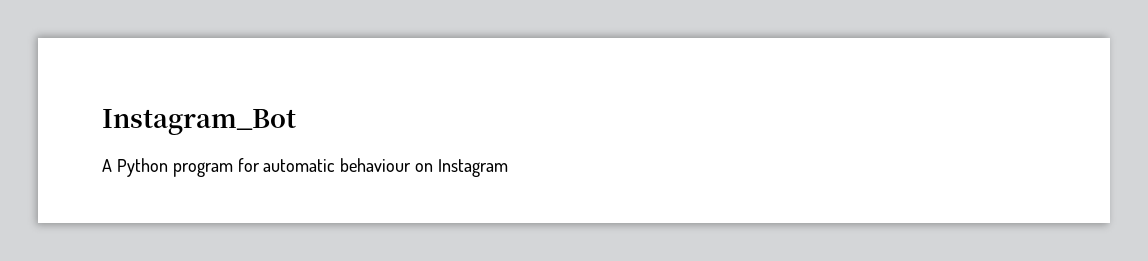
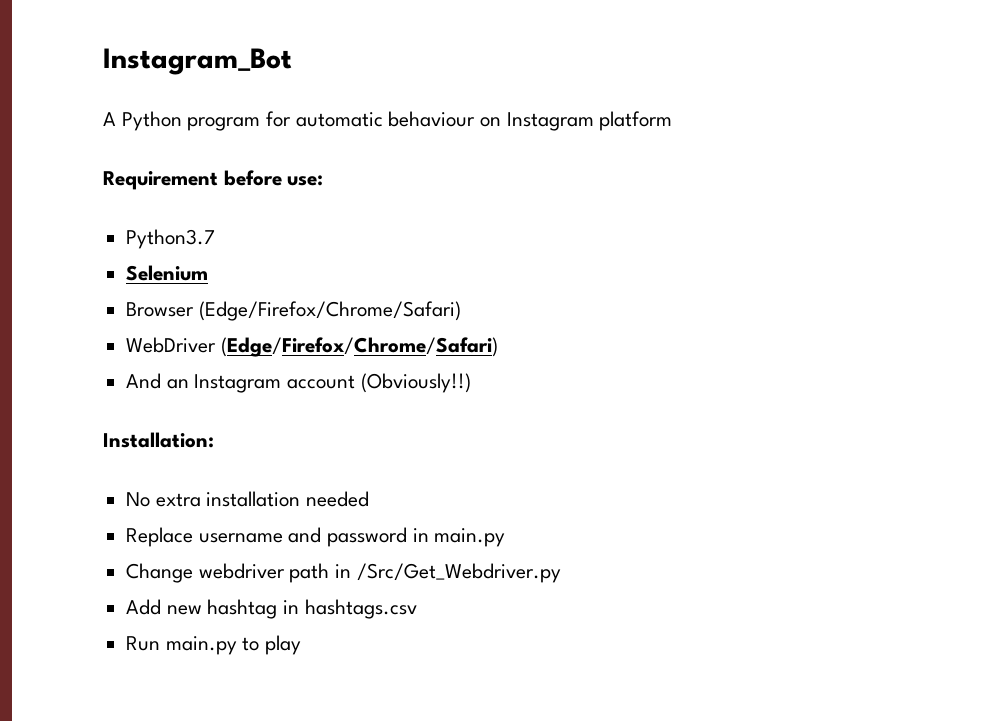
- A Python program for automatic behaviour on Instagram
+ A Python program for automatic behaviour on Instagram platform
+ Requirement before use:
+ Python3.7
+ Selenium
+ Browser (Edge/Firefox/Chrome/Safari)
+ WebDriver (Edge/Firefox/Chrome/Safari)
+ And an Instagram account (Obviously!!)
+ Installation:
+ No extra installation needed
+ Replace username and password in main.py
+ Change webdriver path in /Src/Get_Webdriver.py
+ Add new hashtag in hashtags.csv
+ Run main.py to play

